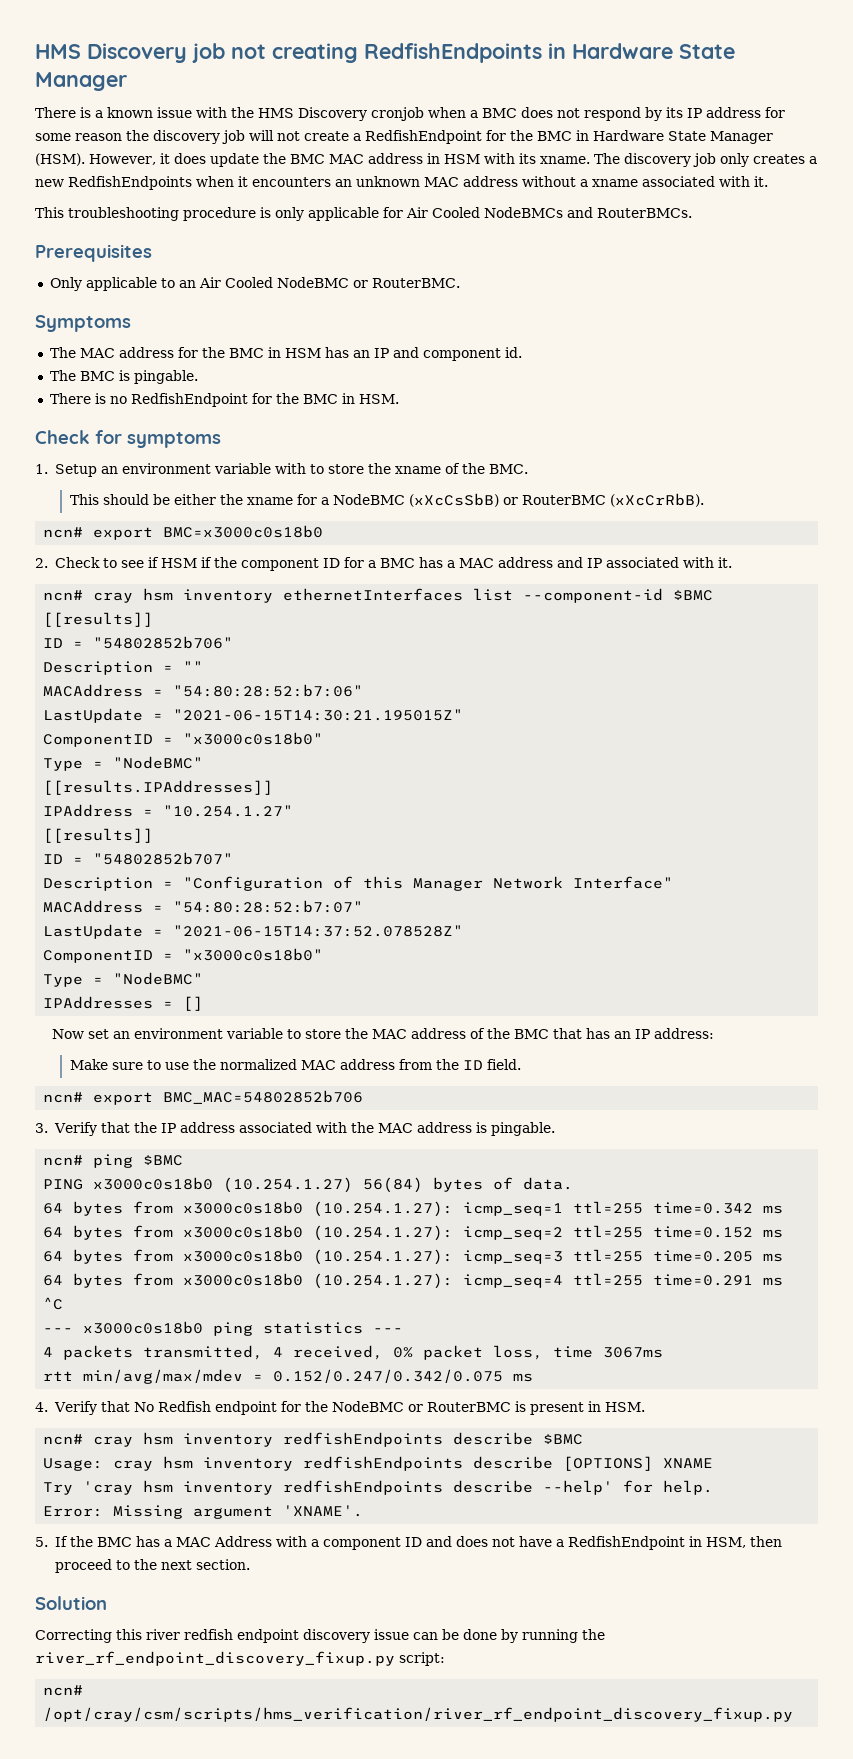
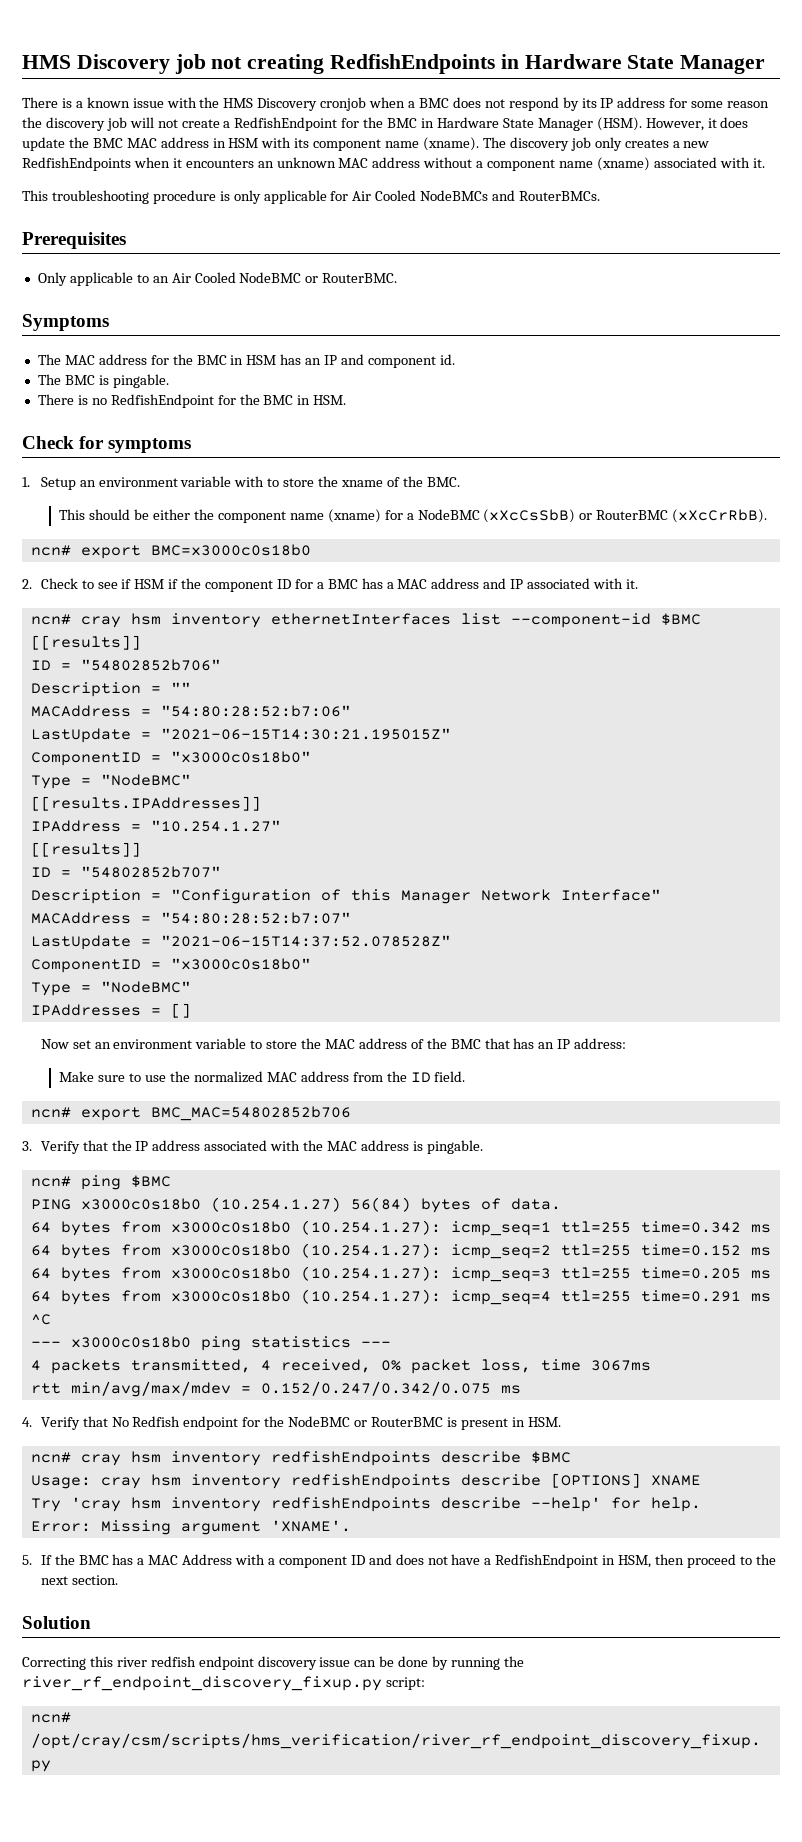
- However, it does update the BMC MAC address in HSM with its xname.
+ However, it does update the BMC MAC address in HSM with its component name (xname).
- The discovery job only creates a new RedfishEndpoints when it encounters an unknown MAC address without a xname associated with it.
+ The discovery job only creates a new RedfishEndpoints when it encounters an unknown MAC address without a component name (xname) associated with it.
- This should be either the xname for a NodeBMC (xXcCsSbB) or RouterBMC (xXcCrRbB).
+ This should be either the component name (xname) for a NodeBMC (xXcCsSbB) or RouterBMC (xXcCrRbB).

